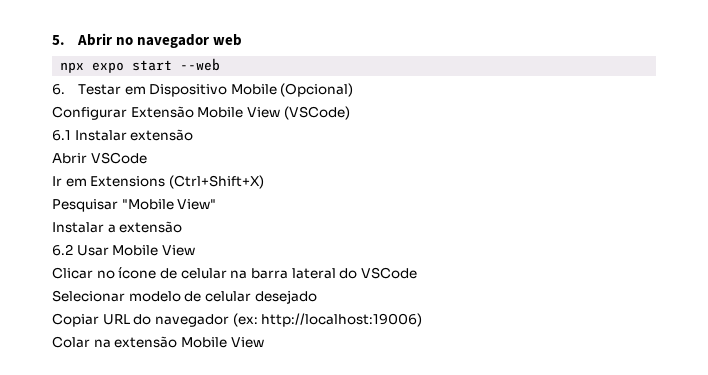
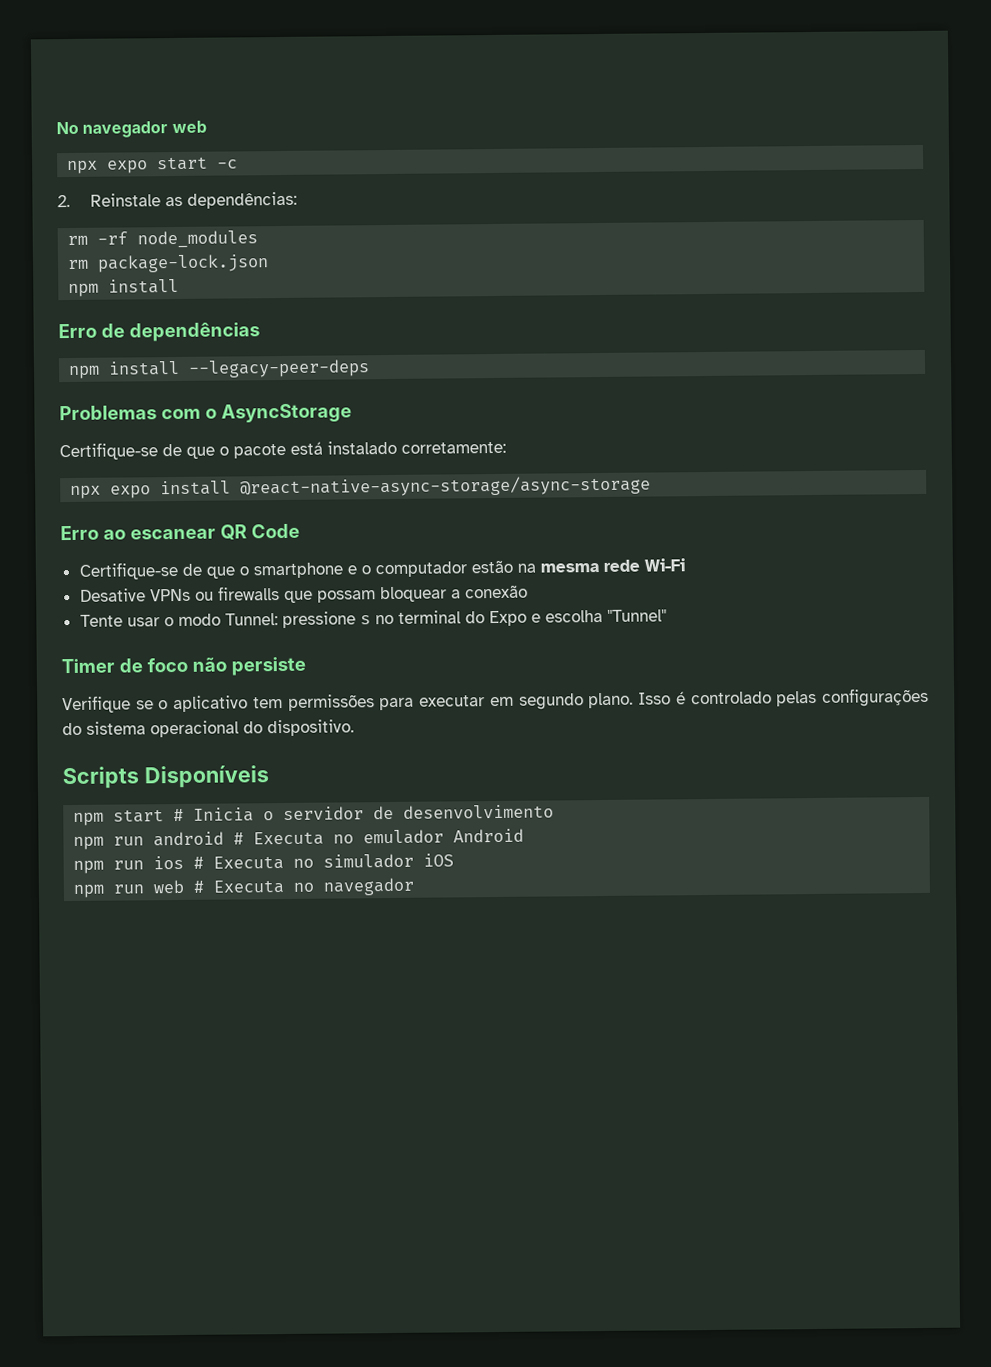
- 5. Abrir no navegador web
+ No navegador web
- npx expo start --web
- 6. Testar em Dispositivo Mobile (Opcional)
- Configurar Extensão Mobile View (VSCode)
- 6.1 Instalar extensão
- Abrir VSCode
- Ir em Extensions (Ctrl+Shift+X)
- Pesquisar "Mobile View"
- Instalar a extensão
- 6.2 Usar Mobile View
- Clicar no ícone de celular na barra lateral do VSCode
- Selecionar modelo de celular desejado
- Copiar URL do navegador (ex: http://localhost:19006)
- Colar na extensão Mobile View
+ npx expo start -c
+ 2. Reinstale as dependências:
+ rm -rf node_modules
+ rm package-lock.json
+ npm install
+ Erro de dependências
+ npm install --legacy-peer-deps
+ Problemas com o AsyncStorage
+ Certifique-se de que o pacote está instalado corretamente:
+ npx expo install @react-native-async-storage/async-storage
+ Erro ao escanear QR Code
+ Certifique-se de que o smartphone e o computador estão na mesma rede Wi-Fi
+ Desative VPNs ou firewalls que possam bloquear a conexão
+ Tente usar o modo Tunnel: pressione s no terminal do Expo e escolha "Tunnel"
+ Timer de foco não persiste
+ Verifique se o aplicativo tem permissões para executar em segundo plano. Isso é controlado pelas configurações do sistema operacional do dispositivo.
+ Scripts Disponíveis
+ npm start # Inicia o servidor de desenvolvimento
+ npm run android # Executa no emulador Android
+ npm run ios # Executa no simulador iOS
+ npm run web # Executa no navegador

